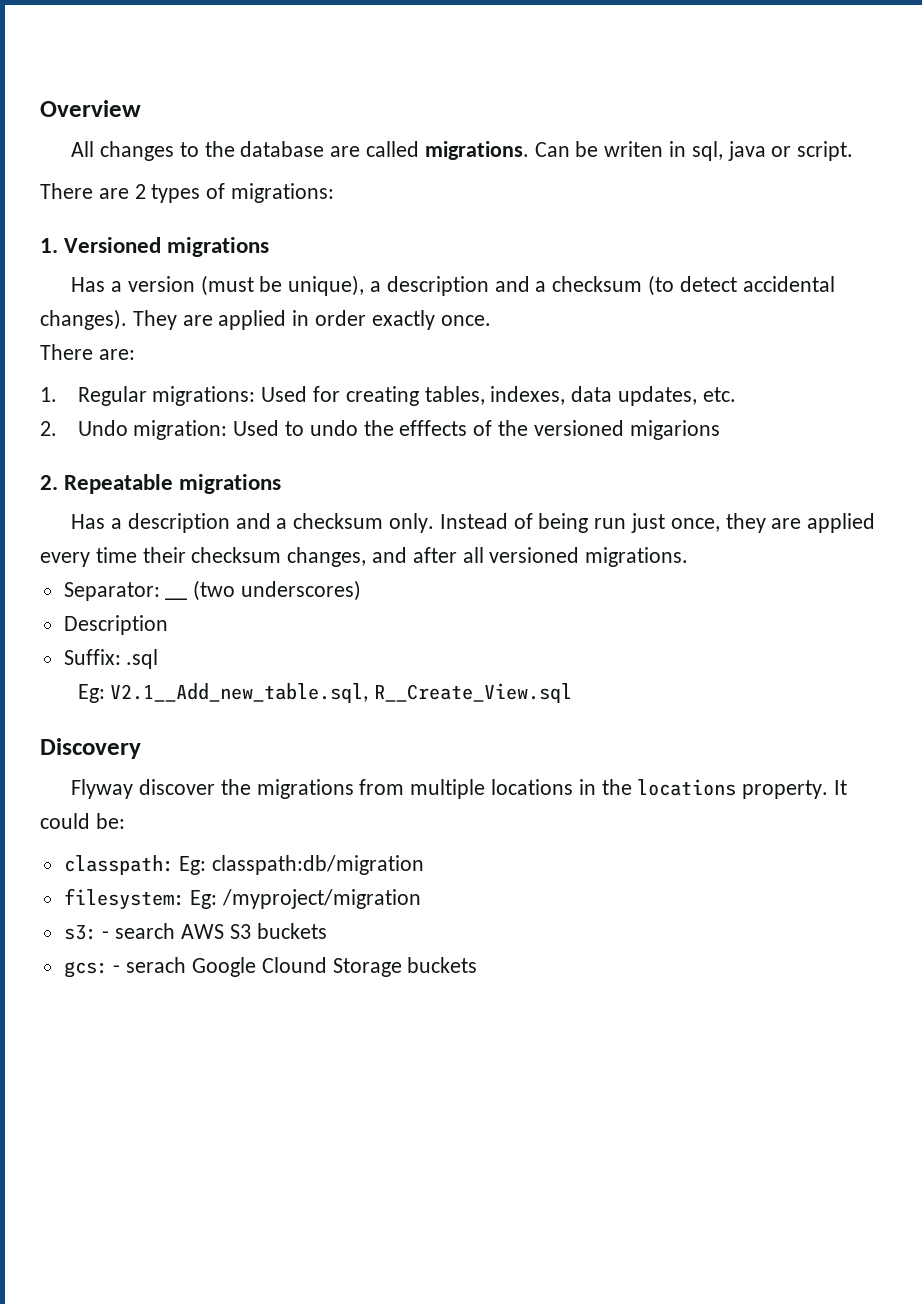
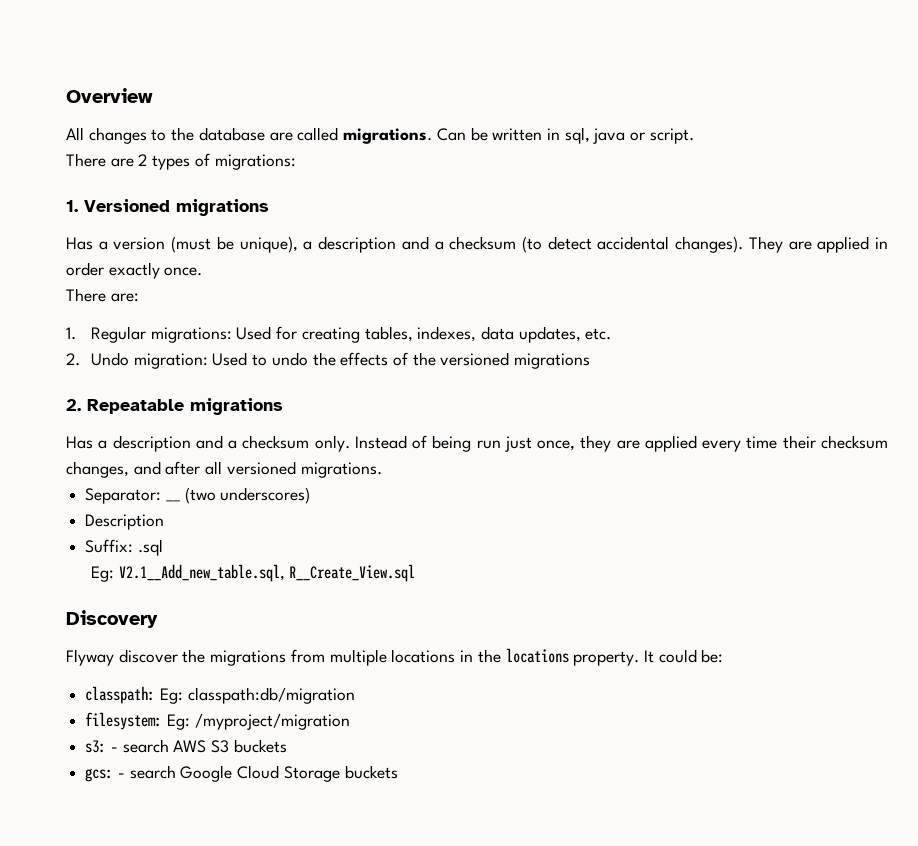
- Can be writen in sql, java or script.
+ Can be written in sql, java or script.
- 2. Undo migration: Used to undo the efffects of the versioned migarions
+ 2. Undo migration: Used to undo the effects of the versioned migrations
- gcs: - serach Google Clound Storage buckets
+ gcs: - search Google Cloud Storage buckets

